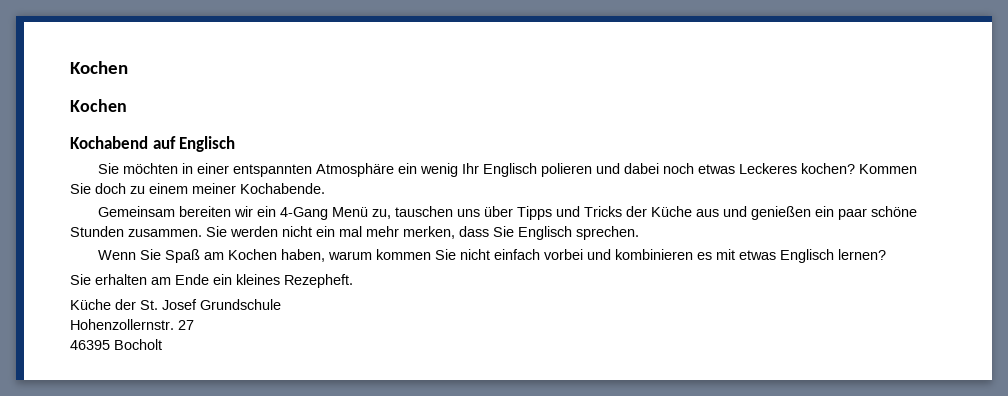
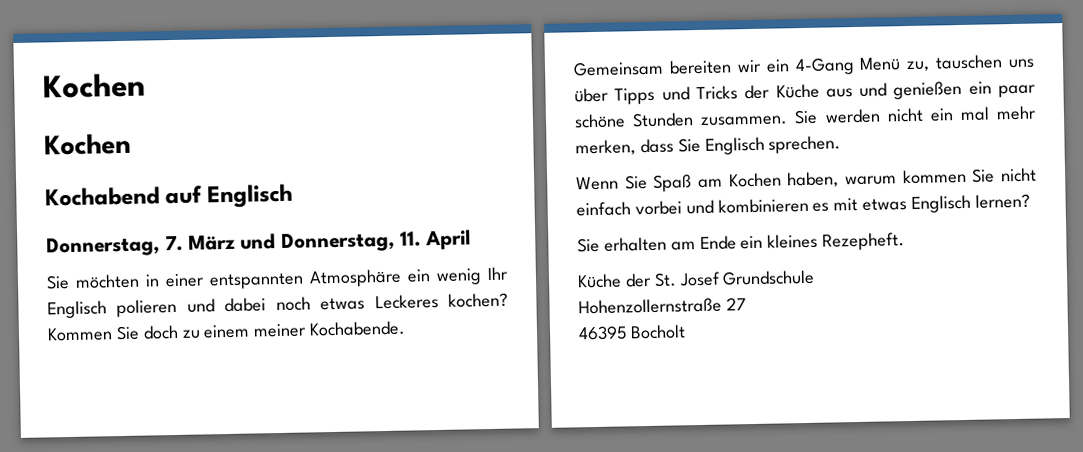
+ Donnerstag, 7. März und Donnerstag, 11. April
- Hohenzollernstr. 27
+ Hohenzollernstraße 27

